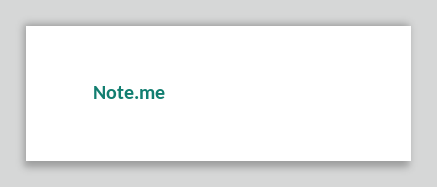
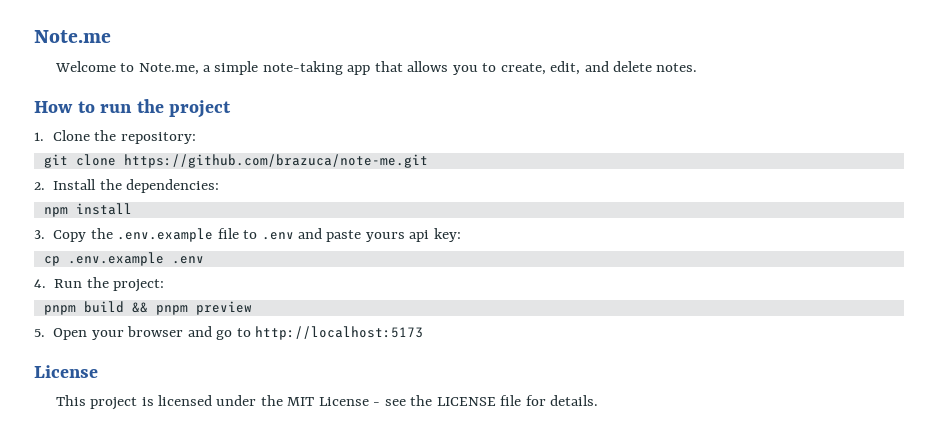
+ Welcome to Note.me, a simple note-taking app that allows you to create, edit, and delete notes.
+ How to run the project
+ 1. Clone the repository:
+ git clone https://github.com/brazuca/note-me.git
+ 2. Install the dependencies:
+ npm install
+ 3. Copy the .env.example file to .env and paste yours api key:
+ cp .env.example .env
+ 4. Run the project:
+ pnpm build && pnpm preview
+ 5. Open your browser and go to http://localhost:5173
+ License
+ This project is licensed under the MIT License - see the LICENSE file for details.

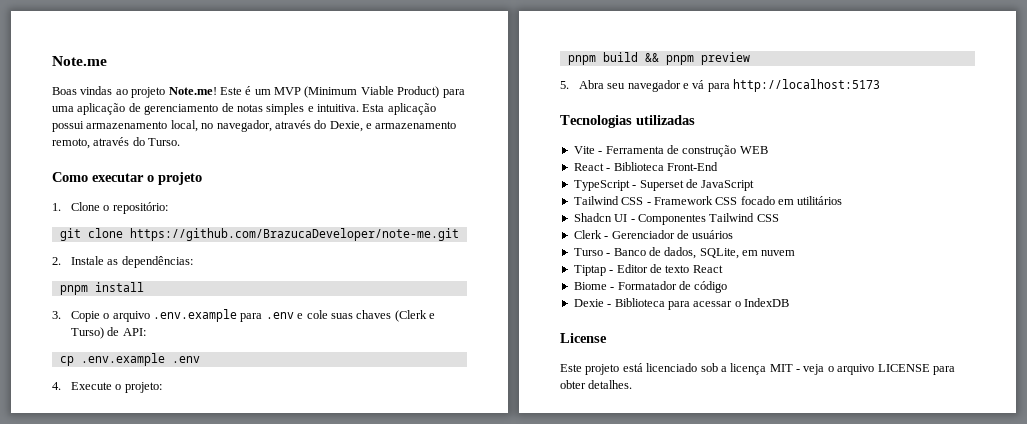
- Welcome to Note.me, a simple note-taking app that allows you to create, edit, and delete notes.
- How to run the project
+ Boas vindas ao projeto Note.me! Este é um MVP (Minimum Viable Product) para uma aplicação de gerenciamento de notas simples e intuitiva. Esta aplicação possui armazenamento local, no navegador, através do Dexie, e armazenamento remoto, através do Turso.
+ Como executar o projeto
- 1. Clone the repository:
+ 1. Clone o repositório:
- git clone https://github.com/brazuca/note-me.git
+ git clone https://github.com/BrazucaDeveloper/note-me.git
- 2. Install the dependencies:
- npm install
- 3. Copy the .env.example file to .env and paste yours api key:
+ 2. Instale as dependências:
+ pnpm install
+ 3. Copie o arquivo .env.example para .env e cole suas chaves (Clerk e Turso) de API:
- 4. Run the project:
+ 4. Execute o projeto:
- 5. Open your browser and go to http://localhost:5173
+ 5. Abra seu navegador e vá para http://localhost:5173
+ Tecnologias utilizadas
+ Vite - Ferramenta de construção WEB
+ React - Biblioteca Front-End
+ TypeScript - Superset de JavaScript
+ Tailwind CSS - Framework CSS focado em utilitários
+ Shadcn UI - Componentes Tailwind CSS
+ Clerk - Gerenciador de usuários
+ Turso - Banco de dados, SQLite, em nuvem
+ Tiptap - Editor de texto React
+ Biome - Formatador de código
+ Dexie - Biblioteca para acessar o IndexDB
  License
- This project is licensed under the MIT License - see the LICENSE file for details.
+ Este projeto está licenciado sob a licença MIT - veja o arquivo LICENSE para obter detalhes.

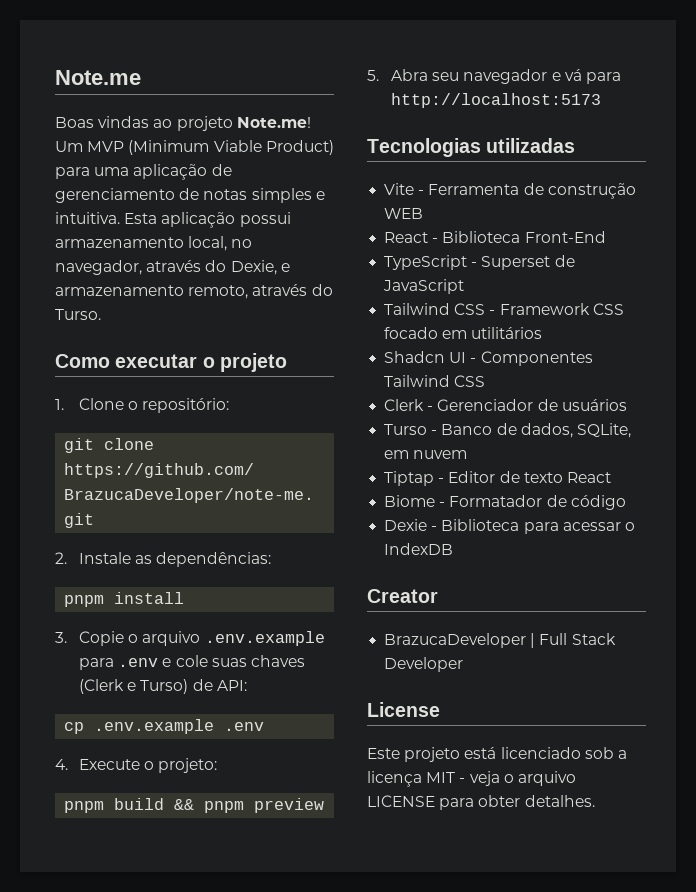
- Este é um MVP (Minimum Viable Product) para uma aplicação de gerenciamento de notas simples e intuitiva.
+ Um MVP (Minimum Viable Product) para uma aplicação de gerenciamento de notas simples e intuitiva.
+ Creator
+ BrazucaDeveloper | Full Stack Developer

